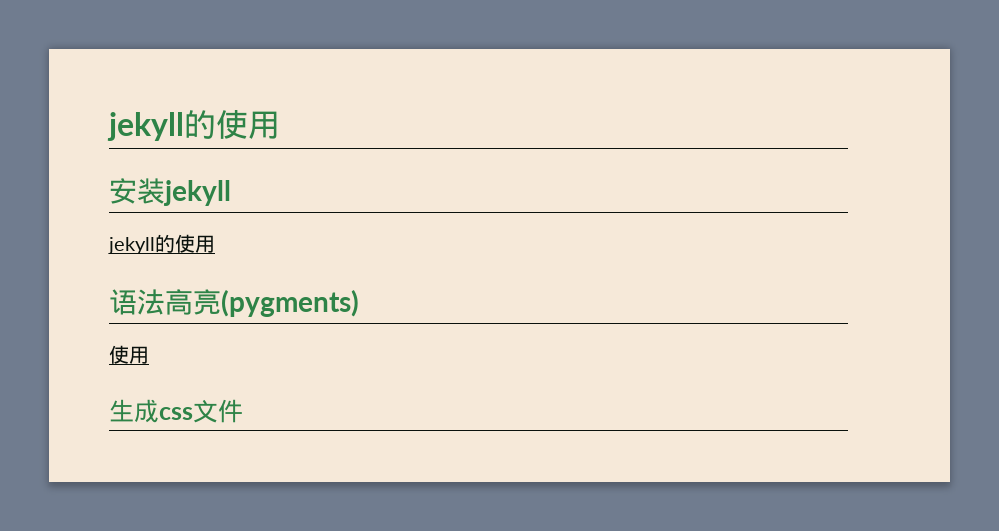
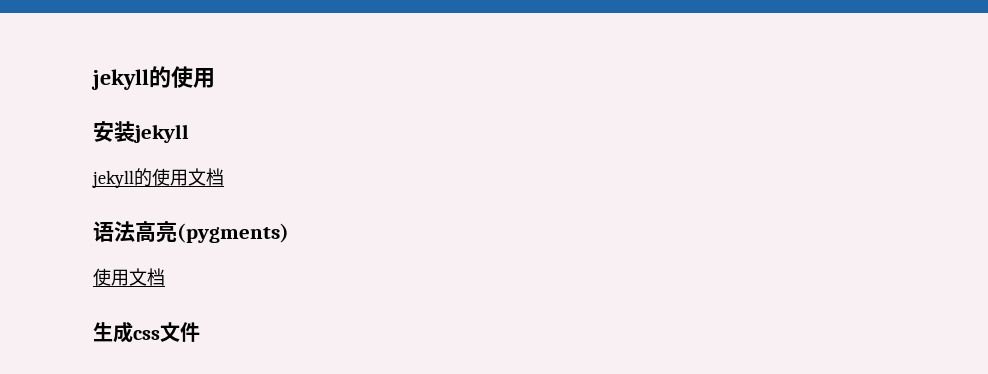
  安装jekyll
- jekyll的使用
+ jekyll的使用文档
  语法高亮(pygments)
- 使用
+ 使用文档

